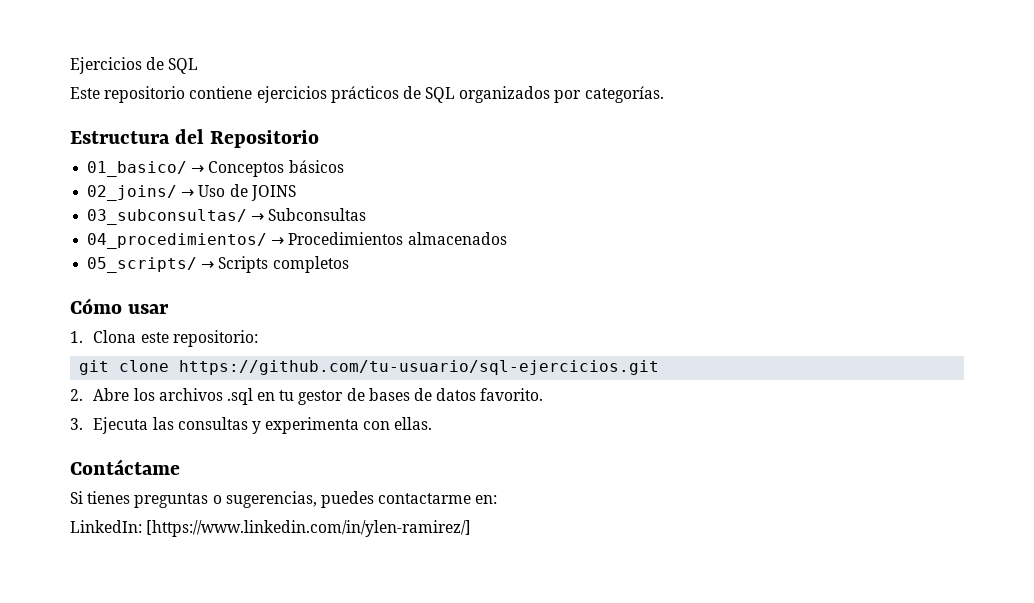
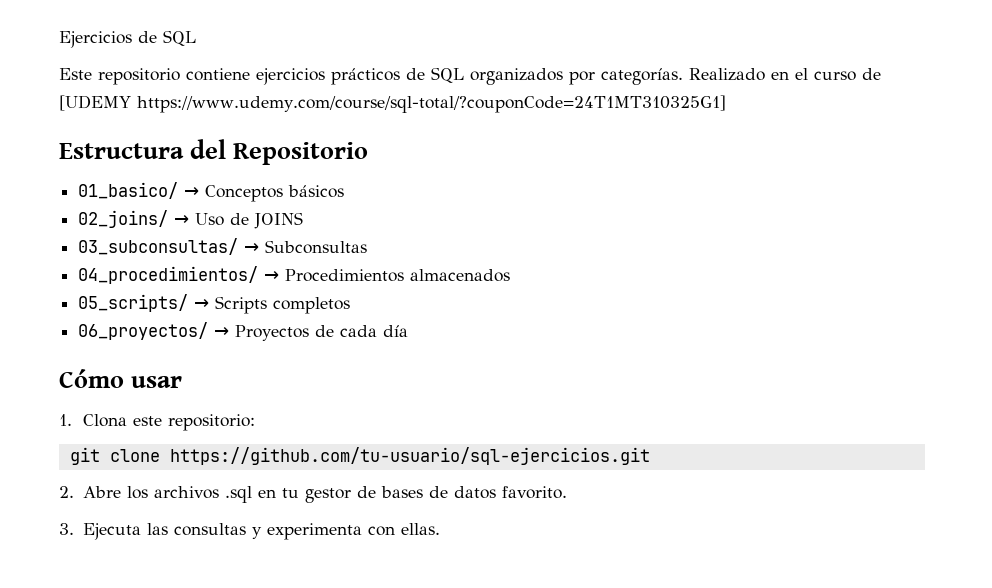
+ Realizado en el curso de [UDEMY https://www.udemy.com/course/sql-total/?couponCode=24T1MT310325G1]
+ 06_proyectos/ → Proyectos de cada día
- Contáctame
- Si tienes preguntas o sugerencias, puedes contactarme en:
- LinkedIn: [https://www.linkedin.com/in/ylen-ramirez/]

